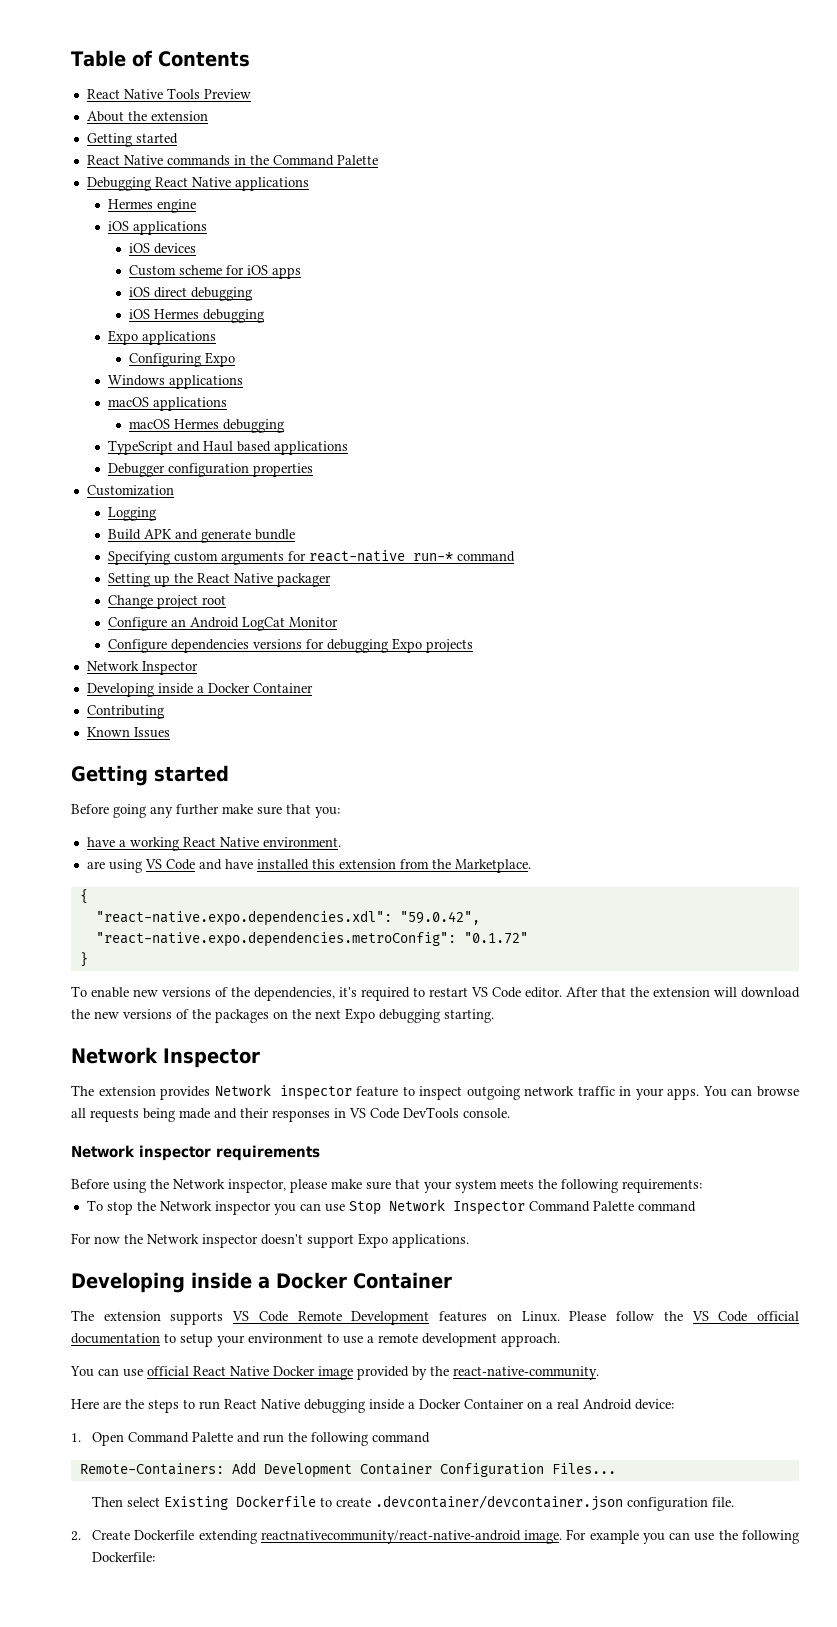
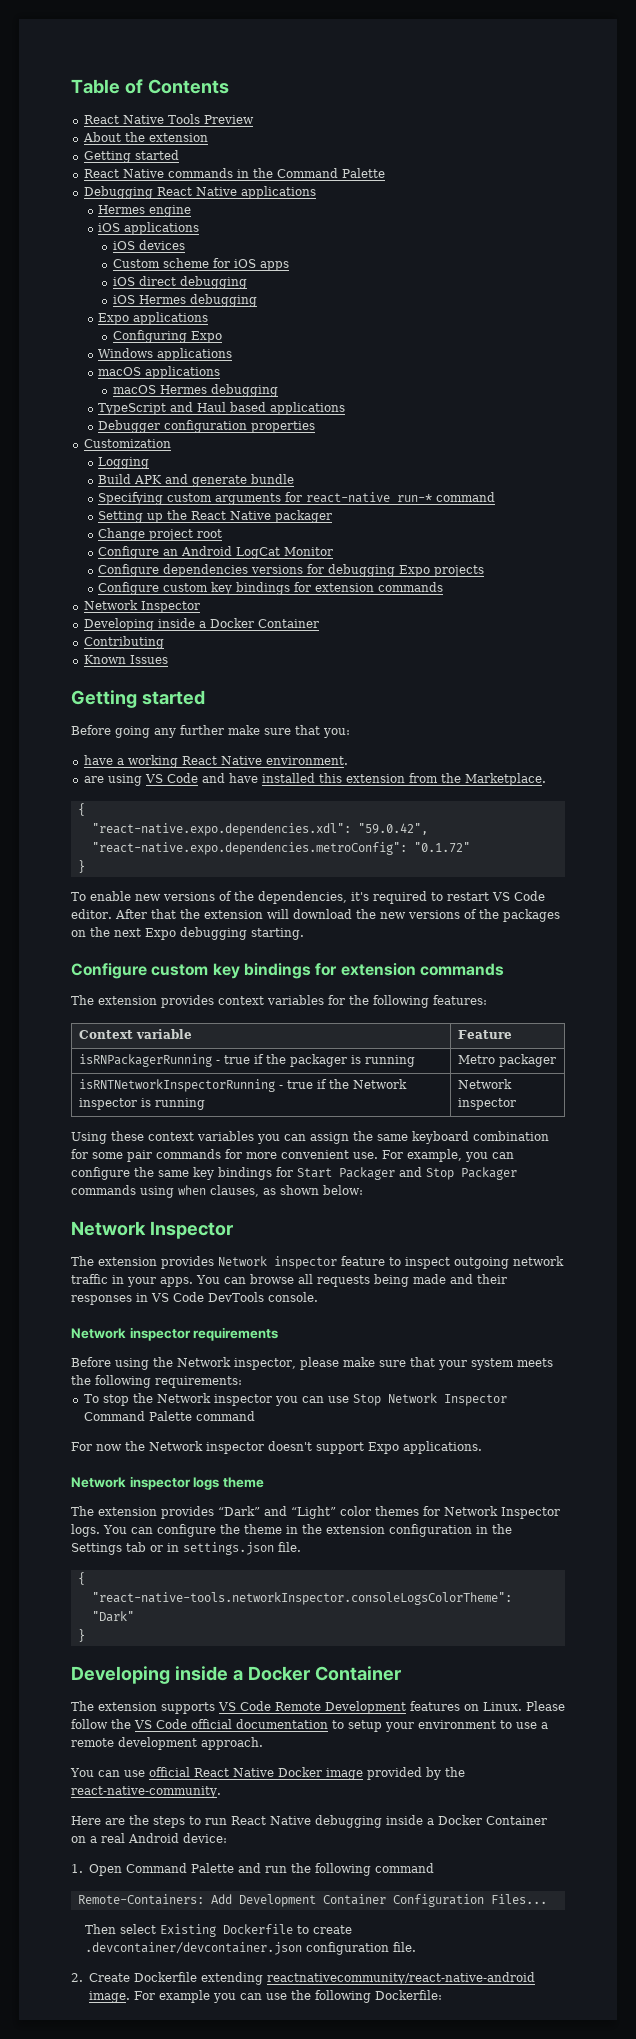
  Configure dependencies versions for debugging Expo projects
+ Configure custom key bindings for extension commands
  After that the extension will download the new versions of the packages on the next Expo debugging starting.
+ Configure custom key bindings for extension commands
+ The extension provides context variables for the following features:
+ Context variable | Feature
+ isRNPackagerRunning - true if the packager is running | Metro packager
+ isRNTNetworkInspectorRunning - true if the Network inspector is running | Network inspector
+ Using these context variables you can assign the same keyboard combination for some pair commands for more convenient use. For example, you can configure the same key bindings for Start Packager and Stop Packager commands using when clauses, as shown below:
+ Network inspector logs theme
+ The extension provides “Dark” and “Light” color themes for Network Inspector logs. You can configure the theme in the extension configuration in the Settings tab or in settings.json file.
+ {
+ "react-native-tools.networkInspector.consoleLogsColorTheme": "Dark"
+ }

